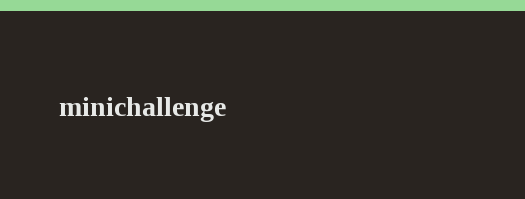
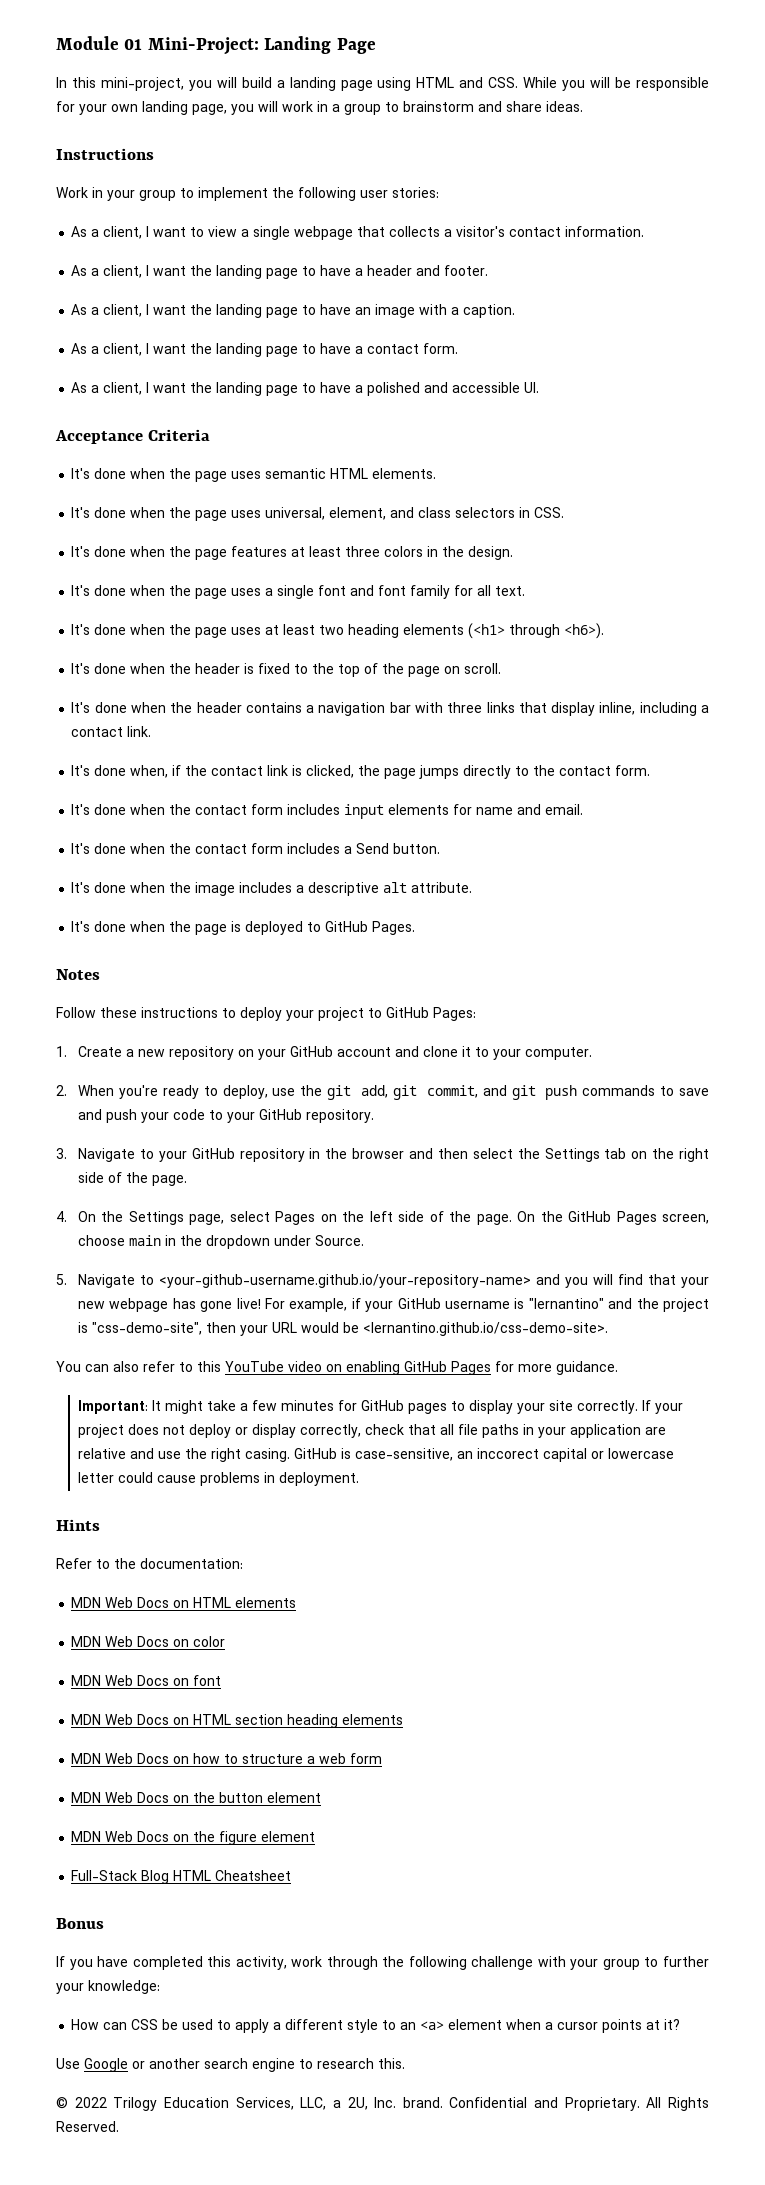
- minichallenge
+ Module 01 Mini-Project: Landing Page
+ In this mini-project, you will build a landing page using HTML and CSS. While you will be responsible for your own landing page, you will work in a group to brainstorm and share ideas.
+ Instructions
+ Work in your group to implement the following user stories:
+ As a client, I want to view a single webpage that collects a visitor's contact information.
+ As a client, I want the landing page to have a header and footer.
+ As a client, I want the landing page to have an image with a caption.
+ As a client, I want the landing page to have a contact form.
+ As a client, I want the landing page to have a polished and accessible UI.
+ Acceptance Criteria
+ It's done when the page uses semantic HTML elements.
+ It's done when the page uses universal, element, and class selectors in CSS.
+ It's done when the page features at least three colors in the design.
+ It's done when the page uses a single font and font family for all text.
+ It's done when the page uses at least two heading elements (<h1> through <h6>).
+ It's done when the header is fixed to the top of the page on scroll.
+ It's done when the header contains a navigation bar with three links that display inline, including a contact link.
+ It's done when, if the contact link is clicked, the page jumps directly to the contact form.
+ It's done when the contact form includes input elements for name and email.
+ It's done when the contact form includes a Send button.
+ It's done when the image includes a descriptive alt attribute.
+ It's done when the page is deployed to GitHub Pages.
+ Notes
+ Follow these instructions to deploy your project to GitHub Pages:
+ 1. Create a new repository on your GitHub account and clone it to your computer.
+ 2. When you're ready to deploy, use the git add, git commit, and git push commands to save and push your code to your GitHub repository.
+ 3. Navigate to your GitHub repository in the browser and then select the Settings tab on the right side of the page.
+ 4. On the Settings page, select Pages on the left side of the page. On the GitHub Pages screen, choose main in the dropdown under Source.
+ 5. Navigate to <your-github-username.github.io/your-repository-name> and you will find that your new webpage has gone live! For example, if your GitHub username is "lernantino" and the project is "css-demo-site", then your URL would be <lernantino.github.io/css-demo-site>.
+ You can also refer to this YouTube video on enabling GitHub Pages for more guidance.
+ Important: It might take a few minutes for GitHub pages to display your site correctly. If your project does not deploy or display correctly, check that all file paths in your application are relative and use the right casing. GitHub is case-sensitive, an inccorect capital or lowercase letter could cause problems in deployment.
+ Hints
+ Refer to the documentation:
+ MDN Web Docs on HTML elements
+ MDN Web Docs on color
+ MDN Web Docs on font
+ MDN Web Docs on HTML section heading elements
+ MDN Web Docs on how to structure a web form
+ MDN Web Docs on the button element
+ MDN Web Docs on the figure element
+ Full-Stack Blog HTML Cheatsheet
+ Bonus
+ If you have completed this activity, work through the following challenge with your group to further your knowledge:
+ How can CSS be used to apply a different style to an <a> element when a cursor points at it?
+ Use Google or another search engine to research this.
+ © 2022 Trilogy Education Services, LLC, a 2U, Inc. brand. Confidential and Proprietary. All Rights Reserved.

